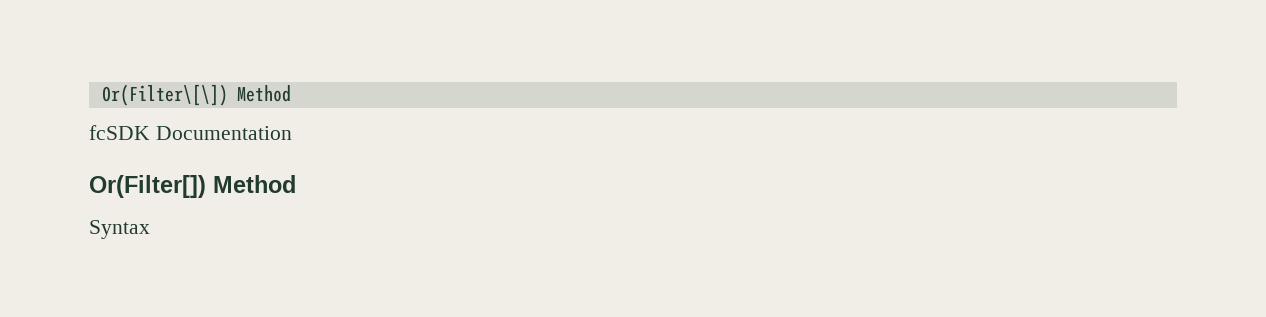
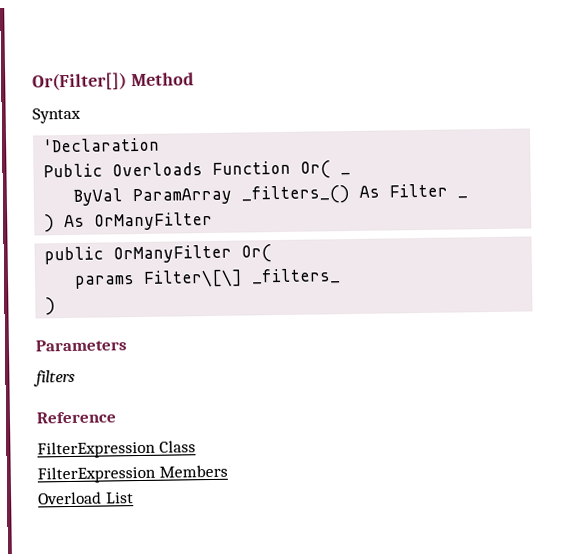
- Or(Filter\[\]) Method
- fcSDK Documentation
+ 'Declaration
+ Public Overloads Function Or( _
+ ByVal ParamArray _filters_() As Filter _
+ ) As OrManyFilter
+ public OrManyFilter Or(
+ params Filter\[\] _filters_
+ )
+ Parameters
+ filters
+ Reference
+ FilterExpression Class
+ FilterExpression Members
+ Overload List

